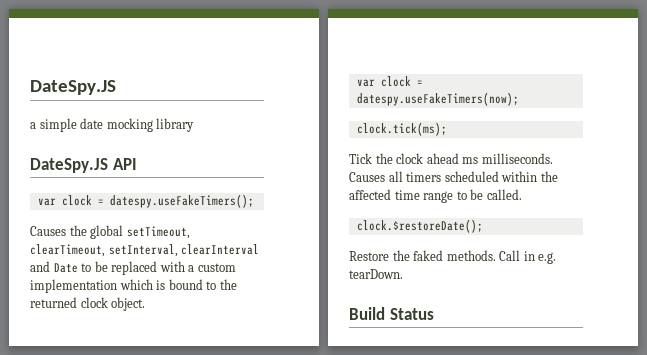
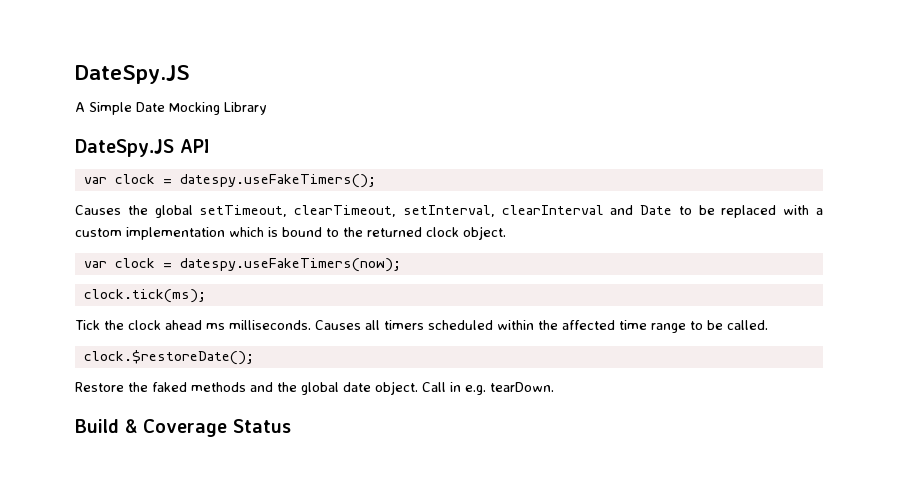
- a simple date mocking library
+ A Simple Date Mocking Library
- Restore the faked methods.
+ Restore the faked methods and the global date object.
- Build Status
+ Build & Coverage Status

